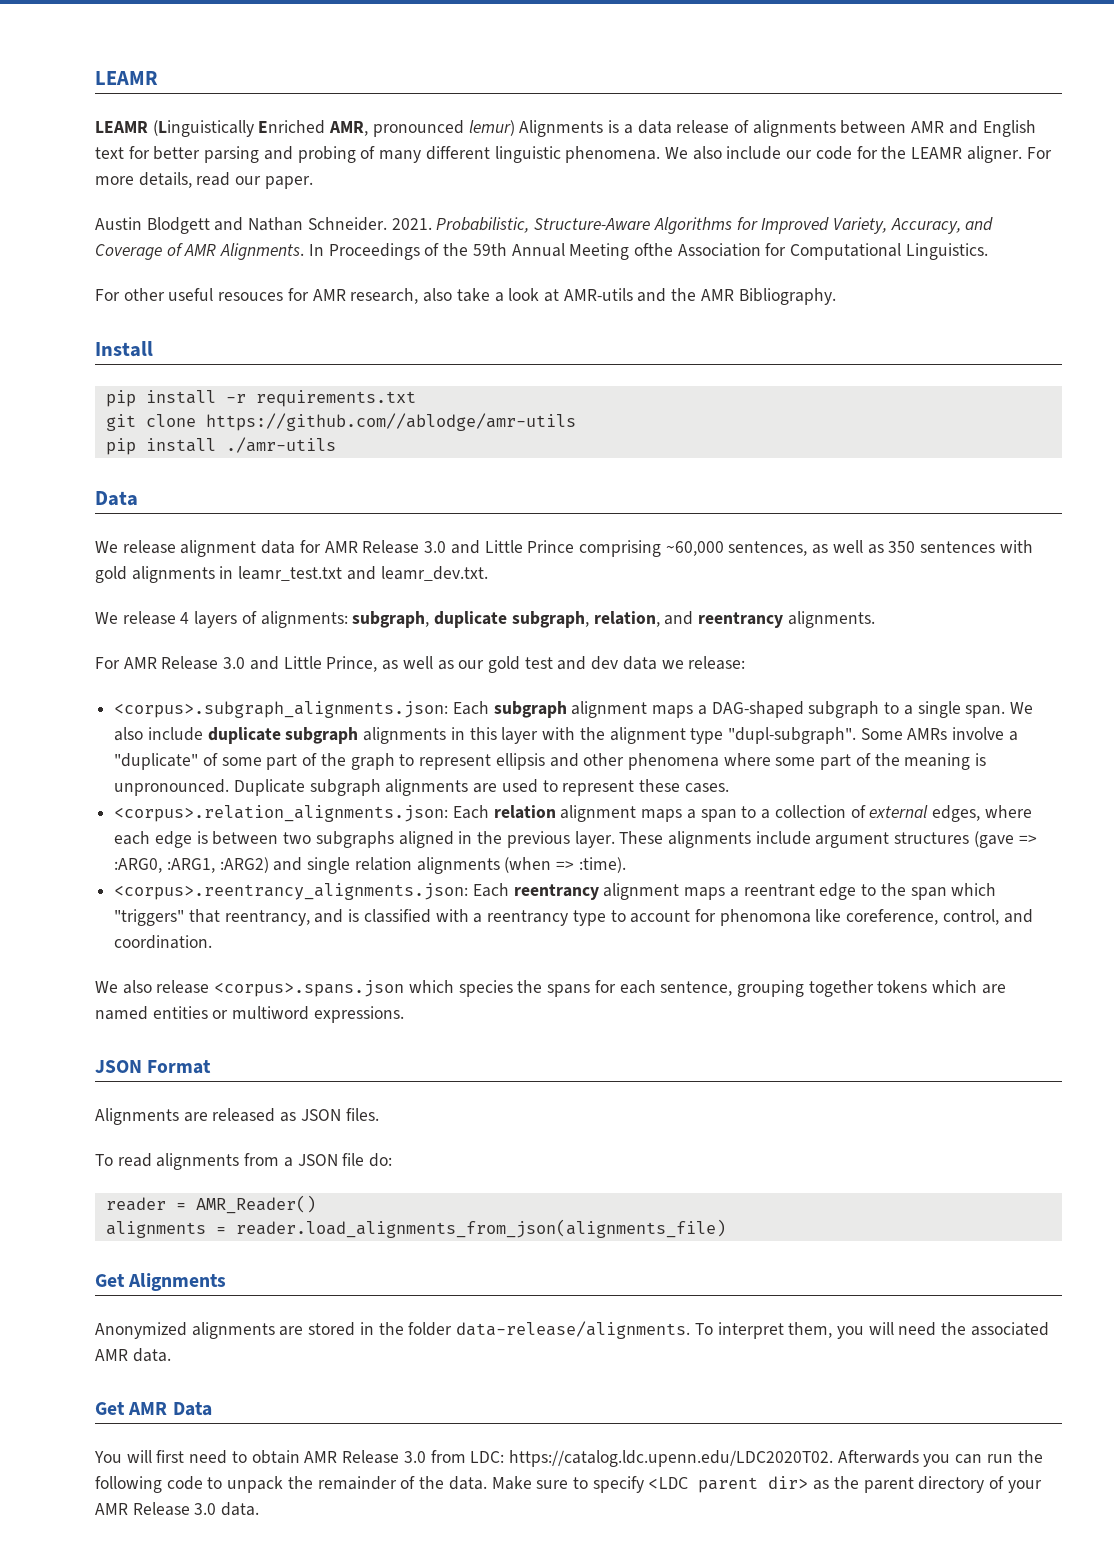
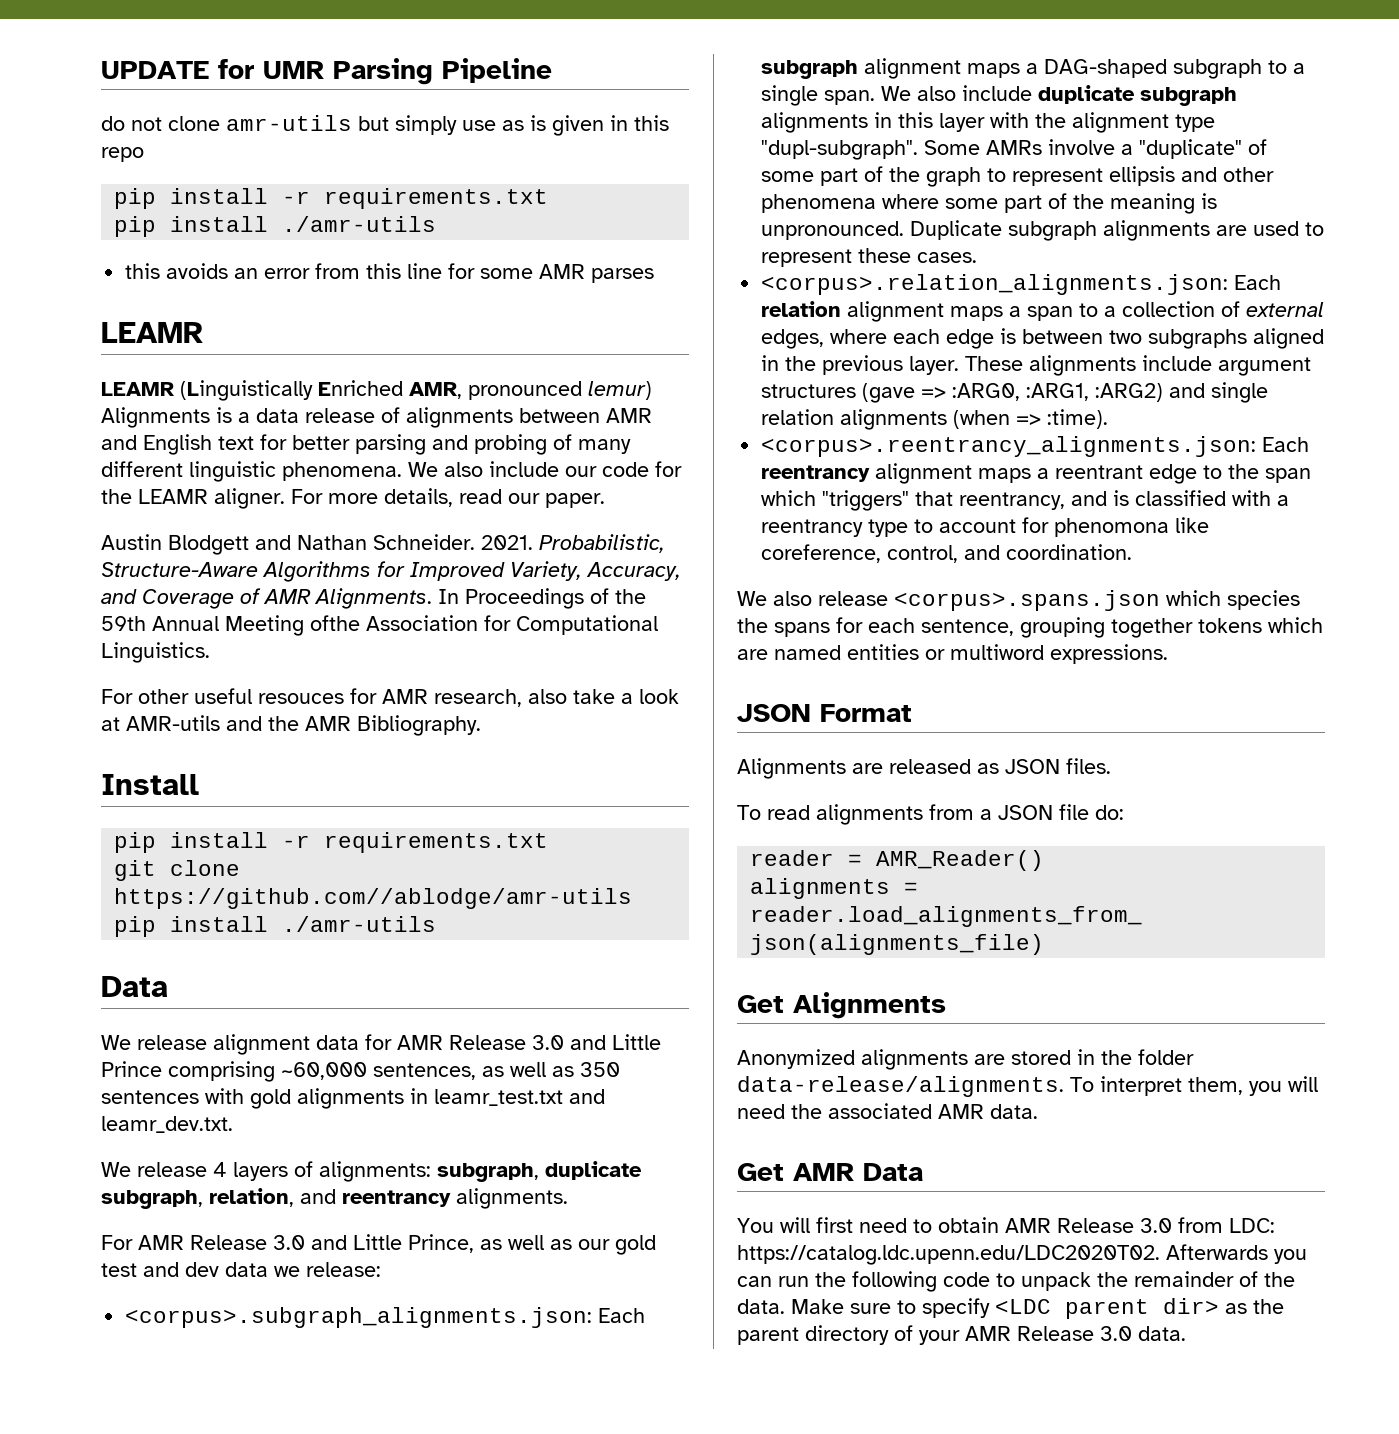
+ UPDATE for UMR Parsing Pipeline
+ do not clone amr-utils but simply use as is given in this repo
+ pip install -r requirements.txt
+ pip install ./amr-utils
+ this avoids an error from this line for some AMR parses

